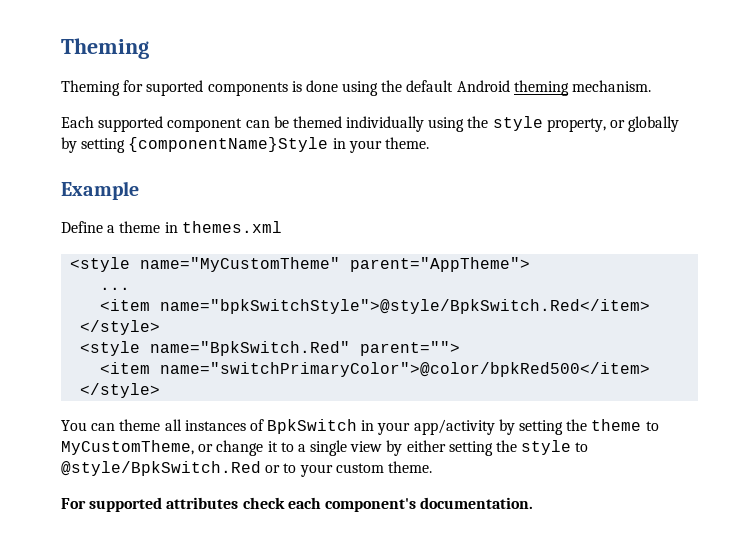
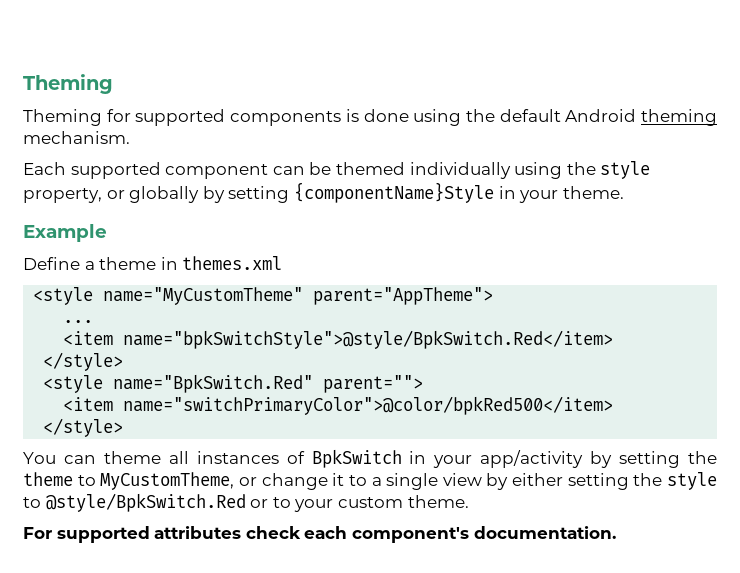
- Theming for suported components is done using the default Android theming mechanism.
+ Theming for supported components is done using the default Android theming mechanism.

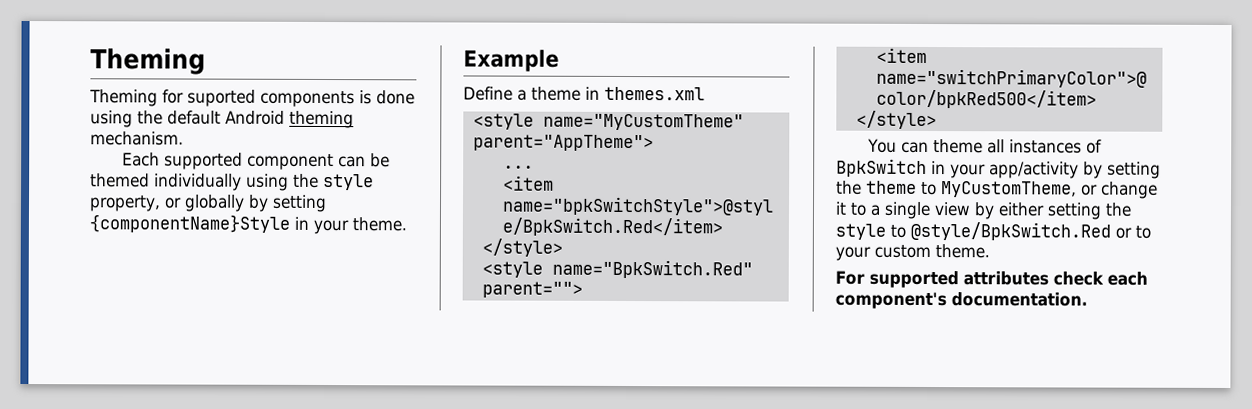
- Theming for supported components is done using the default Android theming mechanism.
+ Theming for suported components is done using the default Android theming mechanism.

